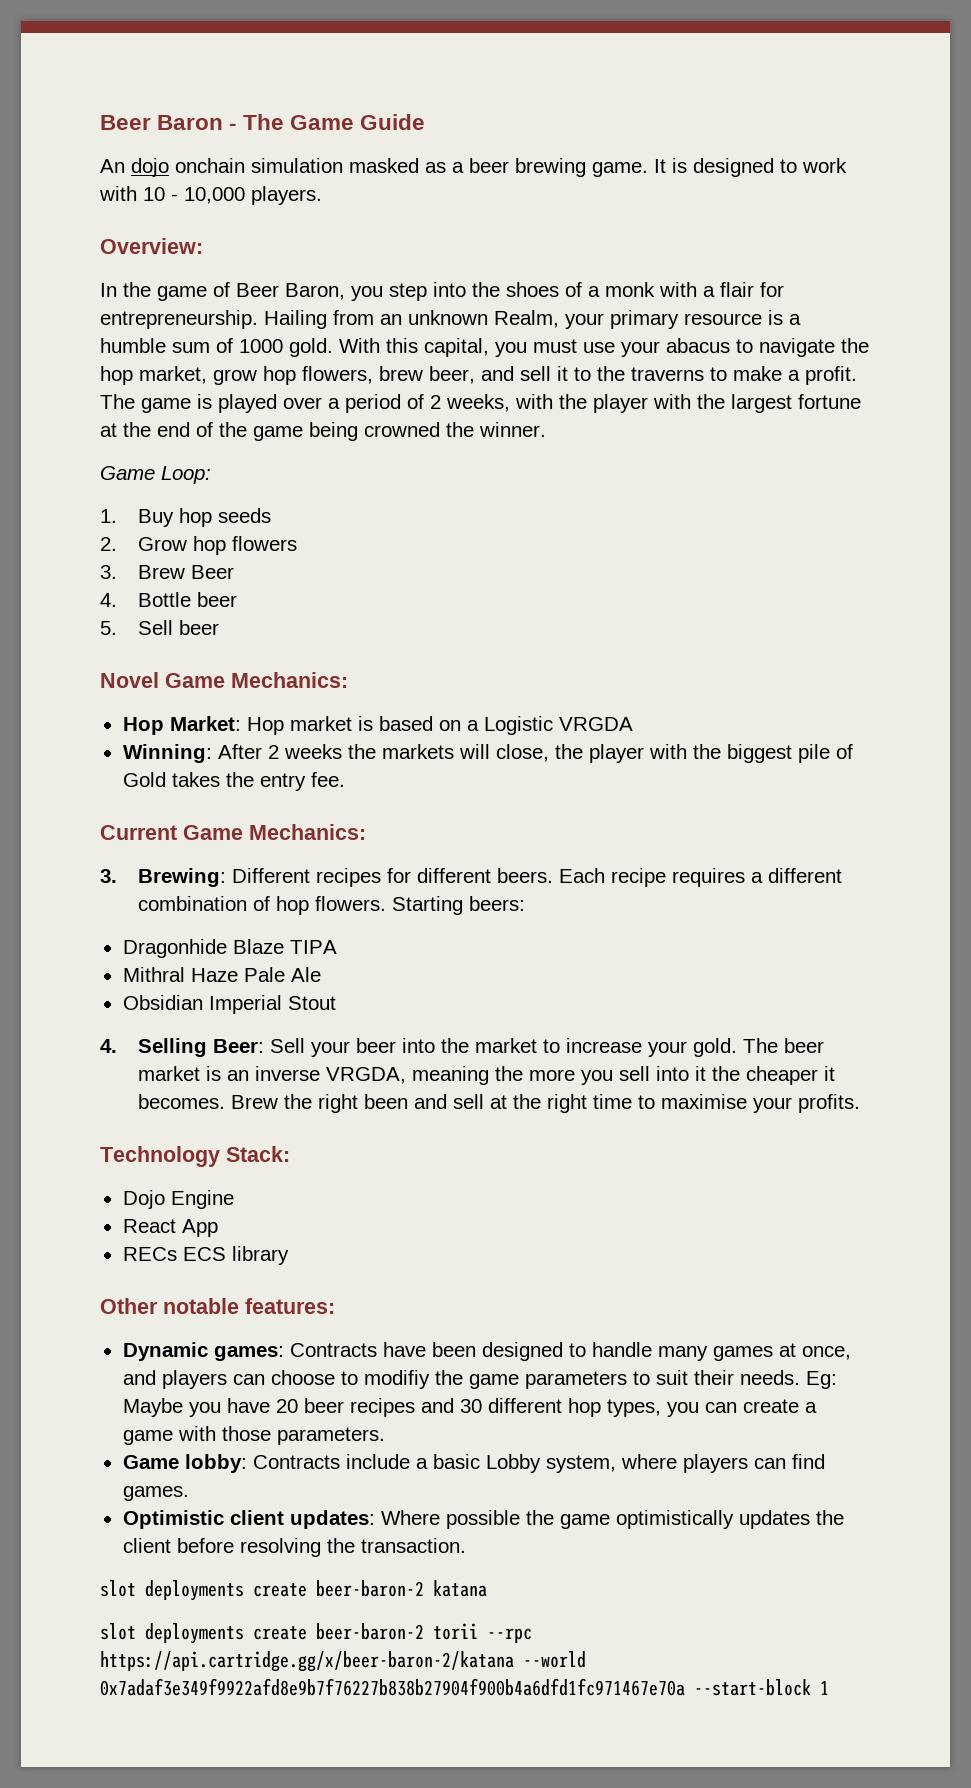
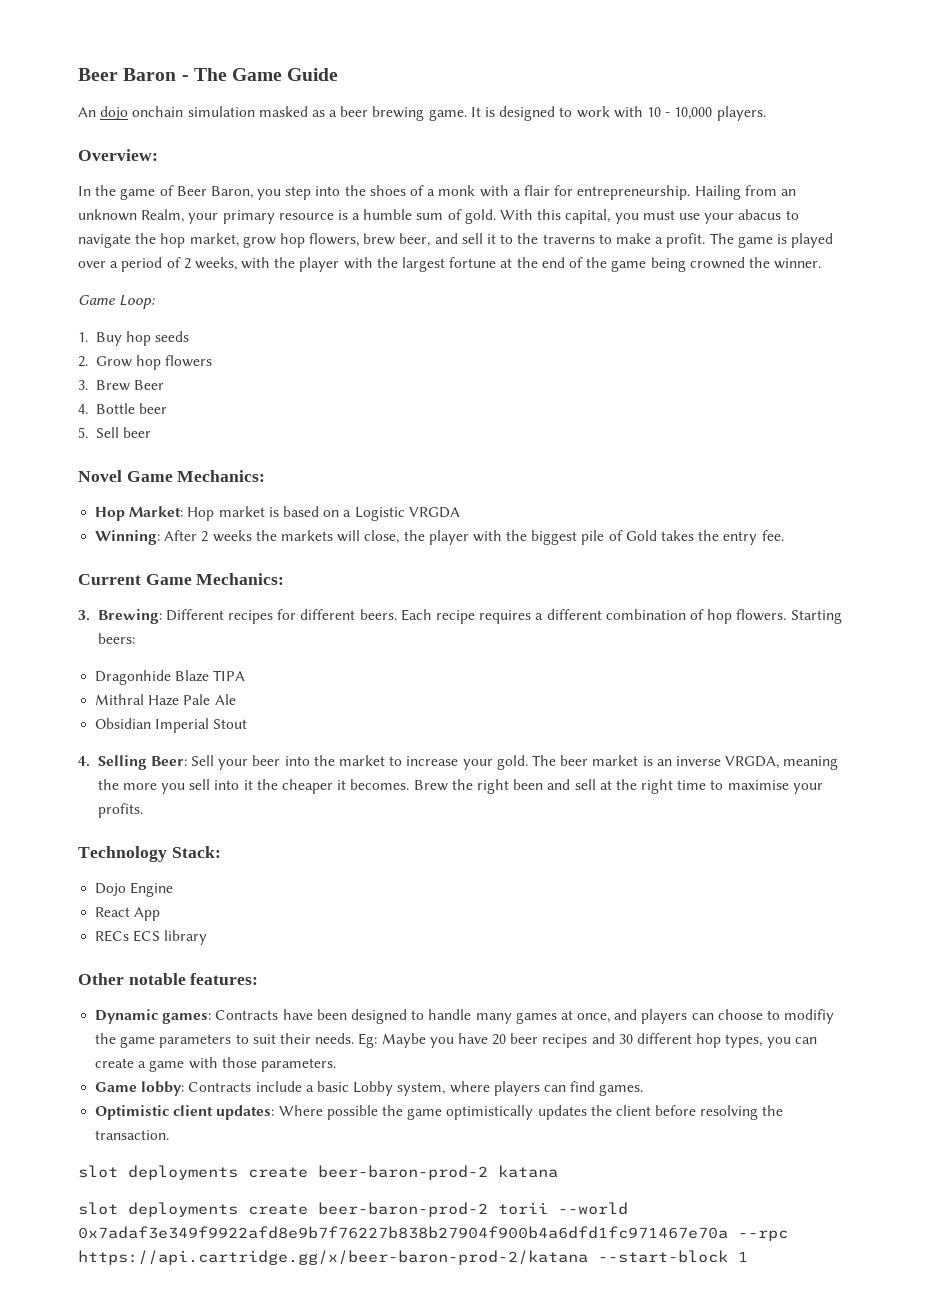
- Hailing from an unknown Realm, your primary resource is a humble sum of 1000 gold.
+ Hailing from an unknown Realm, your primary resource is a humble sum of gold.
- slot deployments create beer-baron-2 katana
+ slot deployments create beer-baron-prod-2 katana
- slot deployments create beer-baron-2 torii --rpc https://api.cartridge.gg/x/beer-baron-2/katana --world 0x7adaf3e349f9922afd8e9b7f76227b838b27904f900b4a6dfd1fc971467e70a --start-block 1
+ slot deployments create beer-baron-prod-2 torii --world 0x7adaf3e349f9922afd8e9b7f76227b838b27904f900b4a6dfd1fc971467e70a --rpc https://api.cartridge.gg/x/beer-baron-prod-2/katana --start-block 1

